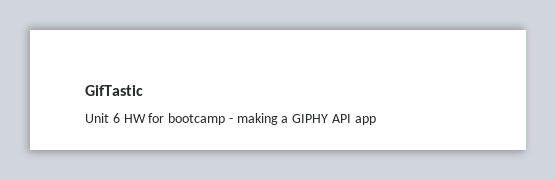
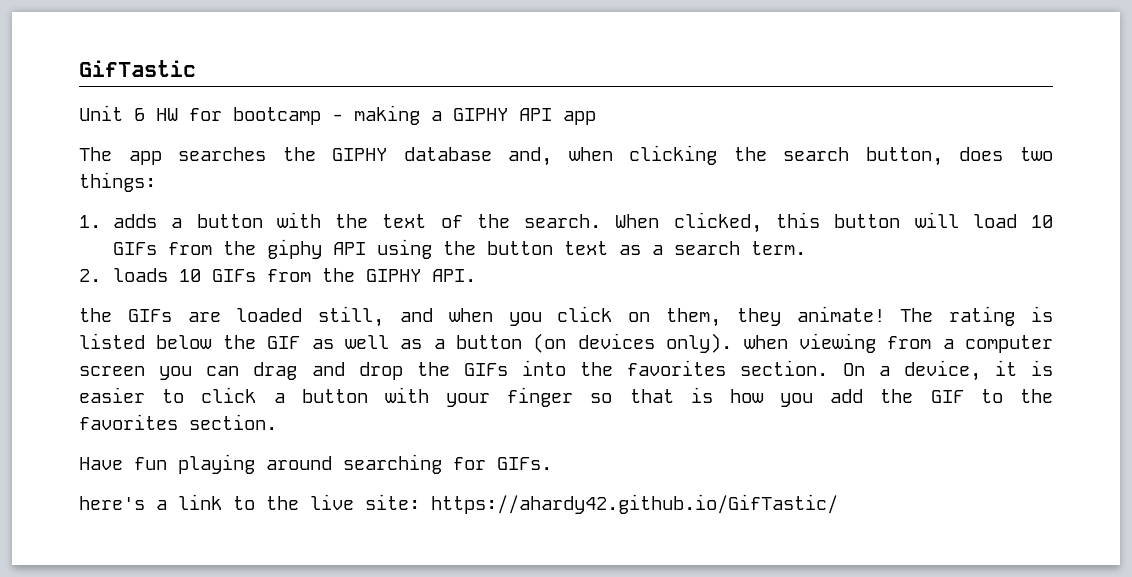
+ The app searches the GIPHY database and, when clicking the search button, does two things:
+ 1. adds a button with the text of the search. When clicked, this button will load 10 GIFs from the giphy API using the button text as a search term.
+ 2. loads 10 GIFs from the GIPHY API.
+ the GIFs are loaded still, and when you click on them, they animate! The rating is listed below the GIF as well as a button (on devices only). when viewing from a computer screen you can drag and drop the GIFs into the favorites section. On a device, it is easier to click a button with your finger so that is how you add the GIF to the favorites section.
+ Have fun playing around searching for GIFs.
+ here's a link to the live site: https://ahardy42.github.io/GifTastic/

